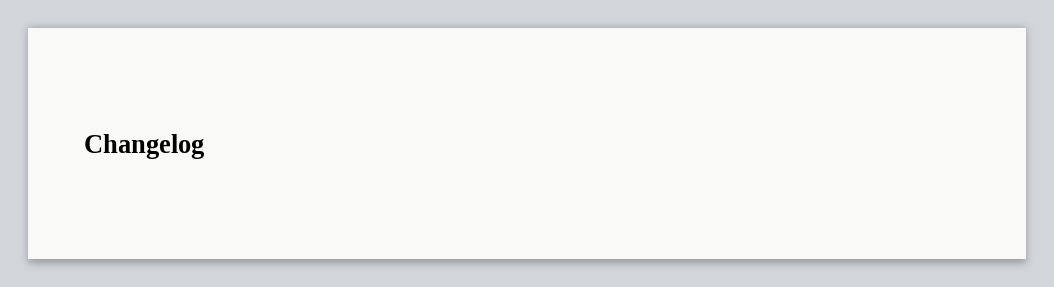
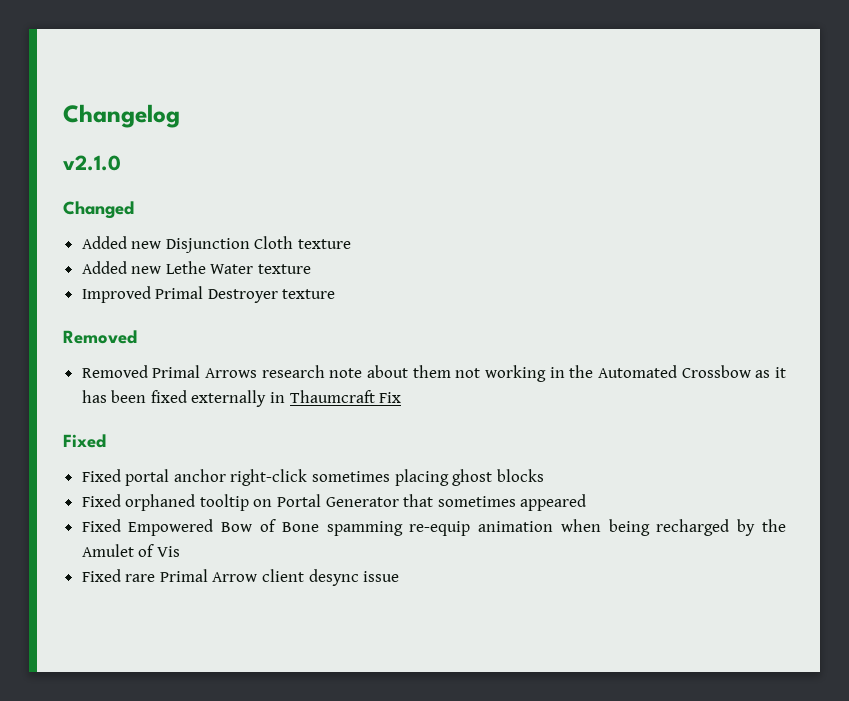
+ v2.1.0
+ Changed
+ Added new Disjunction Cloth texture
+ Added new Lethe Water texture
+ Improved Primal Destroyer texture
+ Removed
+ Removed Primal Arrows research note about them not working in the Automated Crossbow as it has been fixed externally in Thaumcraft Fix
+ Fixed
+ Fixed portal anchor right-click sometimes placing ghost blocks
+ Fixed orphaned tooltip on Portal Generator that sometimes appeared
+ Fixed Empowered Bow of Bone spamming re-equip animation when being recharged by the Amulet of Vis
+ Fixed rare Primal Arrow client desync issue

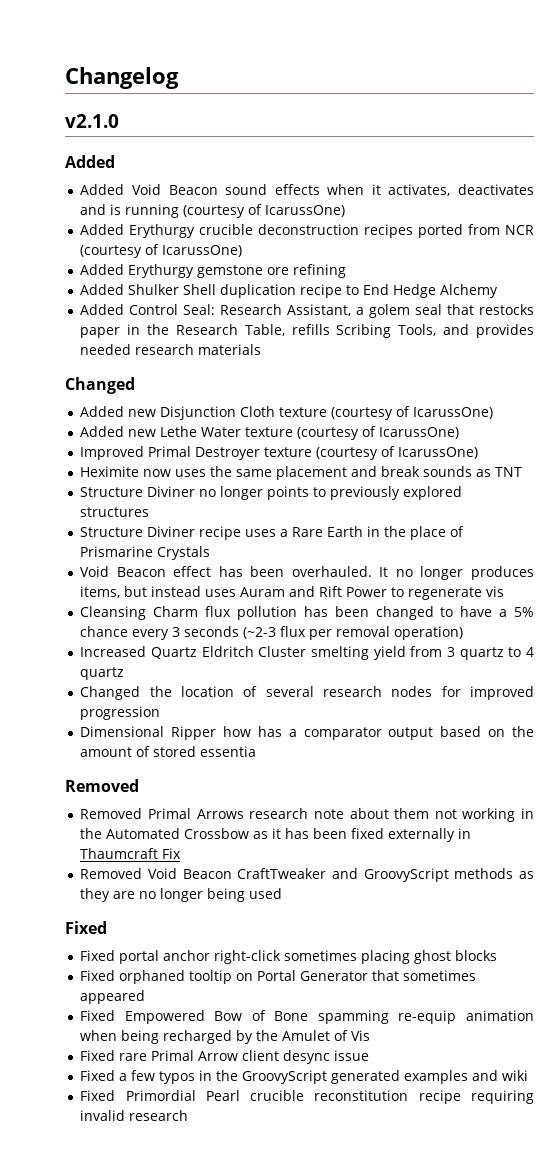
  v2.1.0
+ Added
+ Added Void Beacon sound effects when it activates, deactivates and is running (courtesy of IcarussOne)
+ Added Erythurgy crucible deconstruction recipes ported from NCR (courtesy of IcarussOne)
+ Added Erythurgy gemstone ore refining
+ Added Shulker Shell duplication recipe to End Hedge Alchemy
+ Added Control Seal: Research Assistant, a golem seal that restocks paper in the Research Table, refills Scribing Tools, and provides needed research materials
- Added new Disjunction Cloth texture
+ Added new Disjunction Cloth texture (courtesy of IcarussOne)
- Added new Lethe Water texture
+ Added new Lethe Water texture (courtesy of IcarussOne)
- Improved Primal Destroyer texture
+ Improved Primal Destroyer texture (courtesy of IcarussOne)
+ Heximite now uses the same placement and break sounds as TNT
+ Structure Diviner no longer points to previously explored structures
+ Structure Diviner recipe uses a Rare Earth in the place of Prismarine Crystals
+ Void Beacon effect has been overhauled. It no longer produces items, but instead uses Auram and Rift Power to regenerate vis
+ Cleansing Charm flux pollution has been changed to have a 5% chance every 3 seconds (~2-3 flux per removal operation)
+ Increased Quartz Eldritch Cluster smelting yield from 3 quartz to 4 quartz
+ Changed the location of several research nodes for improved progression
+ Dimensional Ripper how has a comparator output based on the amount of stored essentia
+ Removed Void Beacon CraftTweaker and GroovyScript methods as they are no longer being used
+ Fixed a few typos in the GroovyScript generated examples and wiki
+ Fixed Primordial Pearl crucible reconstitution recipe requiring invalid research

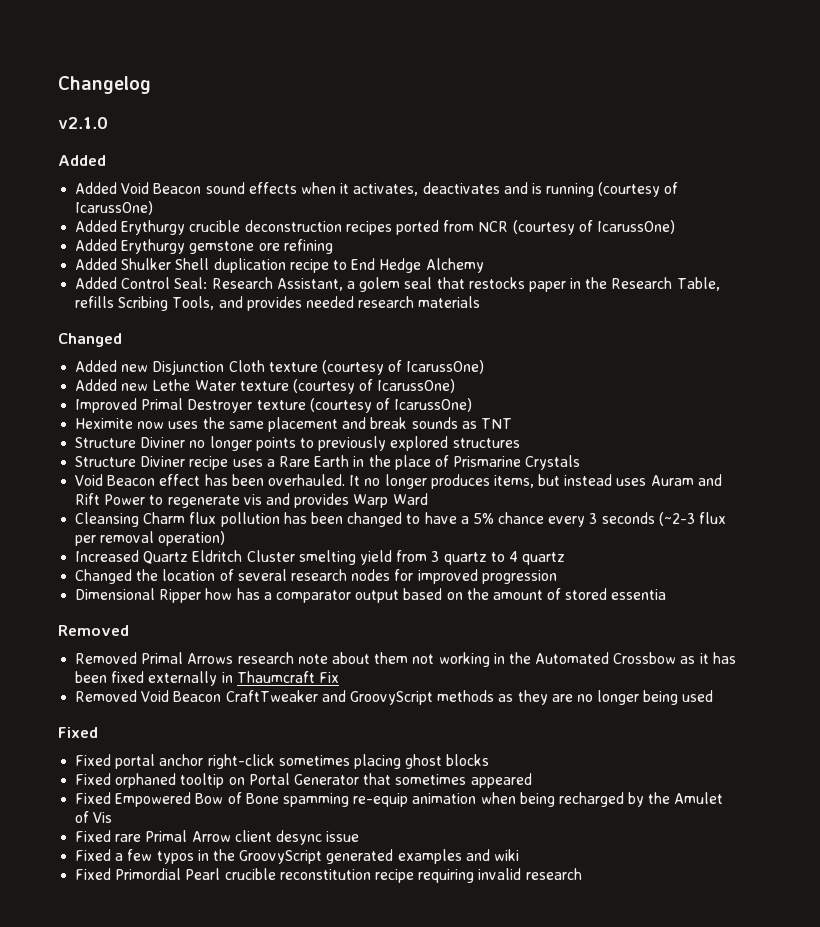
- It no longer produces items, but instead uses Auram and Rift Power to regenerate vis
+ It no longer produces items, but instead uses Auram and Rift Power to regenerate vis and provides Warp Ward

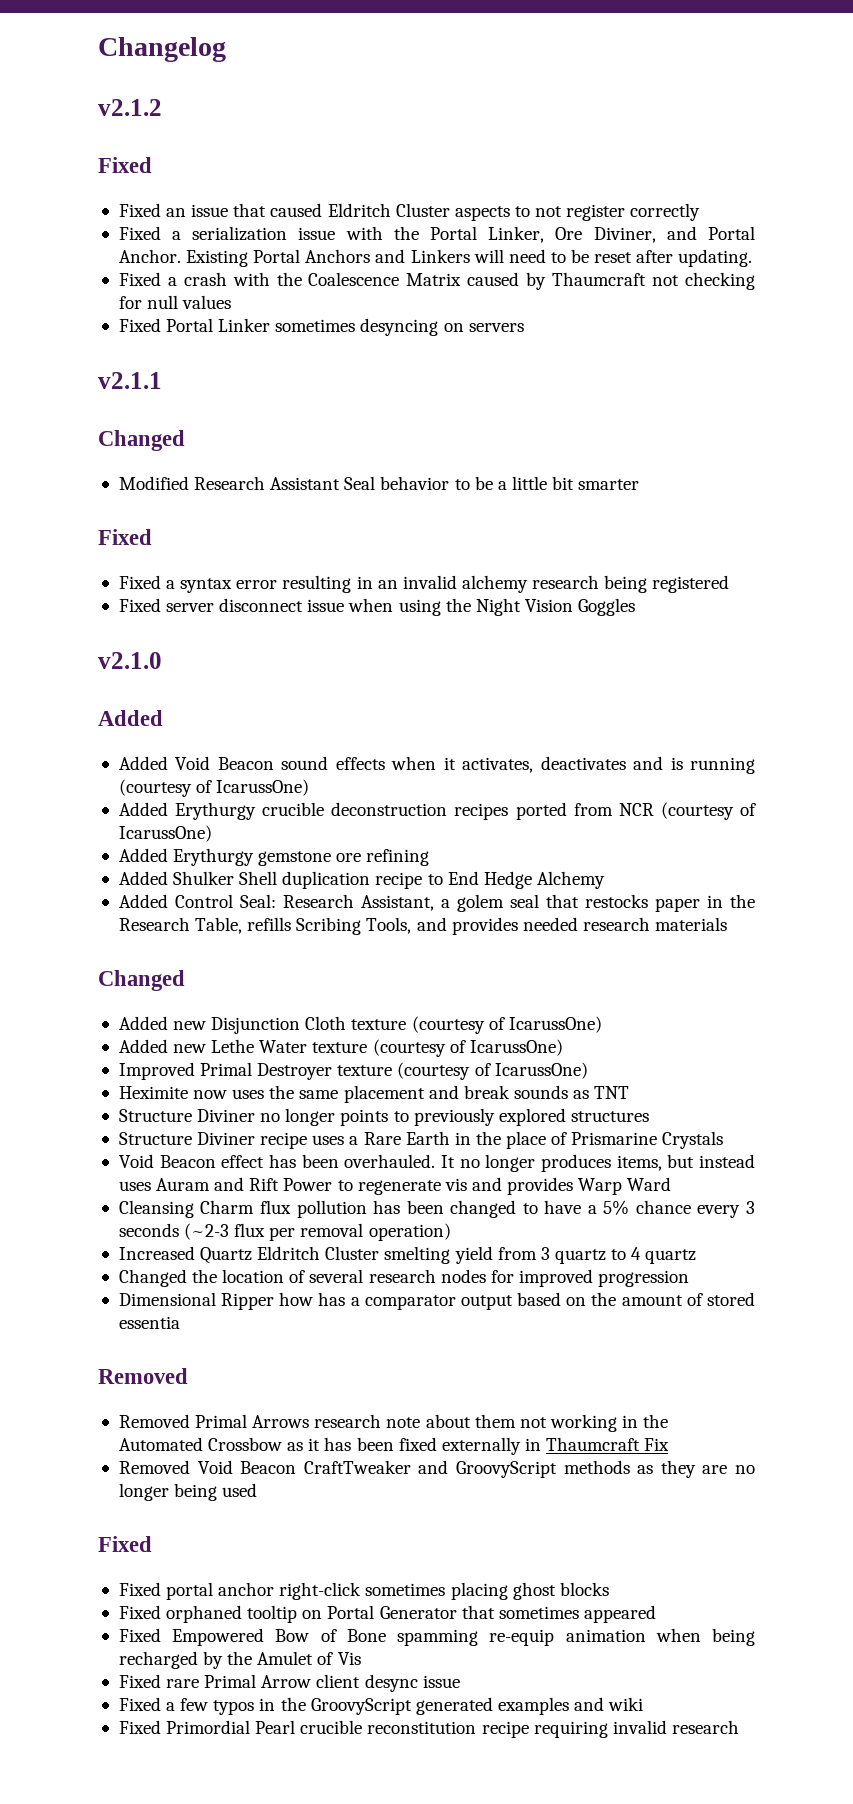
+ v2.1.2
+ Fixed
+ Fixed an issue that caused Eldritch Cluster aspects to not register correctly
+ Fixed a serialization issue with the Portal Linker, Ore Diviner, and Portal Anchor. Existing Portal Anchors and Linkers will need to be reset after updating.
+ Fixed a crash with the Coalescence Matrix caused by Thaumcraft not checking for null values
+ Fixed Portal Linker sometimes desyncing on servers
+ v2.1.1
+ Changed
+ Modified Research Assistant Seal behavior to be a little bit smarter
+ Fixed
+ Fixed a syntax error resulting in an invalid alchemy research being registered
+ Fixed server disconnect issue when using the Night Vision Goggles

